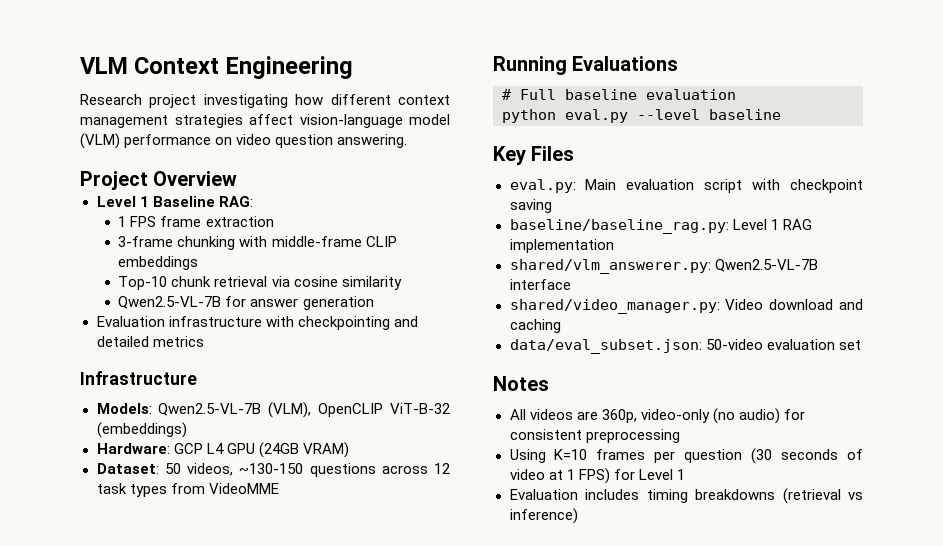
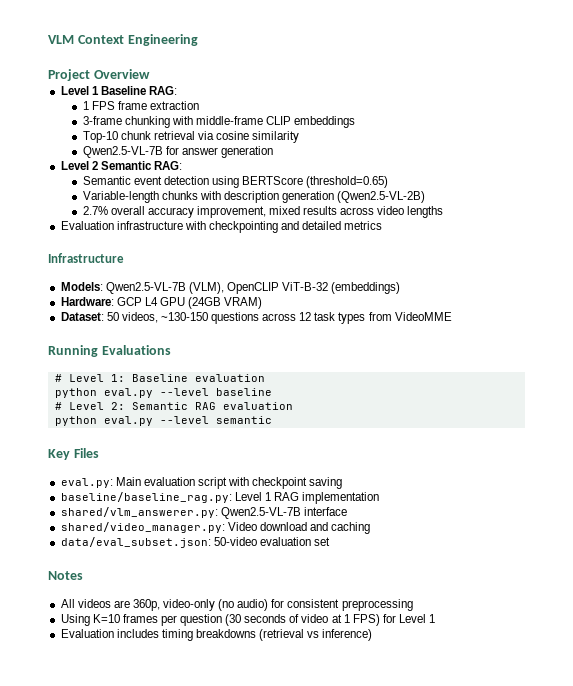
- Research project investigating how different context management strategies affect vision-language model (VLM) performance on video question answering.
+ Level 2 Semantic RAG:
+ Semantic event detection using BERTScore (threshold=0.65)
+ Variable-length chunks with description generation (Qwen2.5-VL-2B)
+ 2.7% overall accuracy improvement, mixed results across video lengths
- # Full baseline evaluation
+ # Level 1: Baseline evaluation
+ # Level 2: Semantic RAG evaluation
+ python eval.py --level semantic

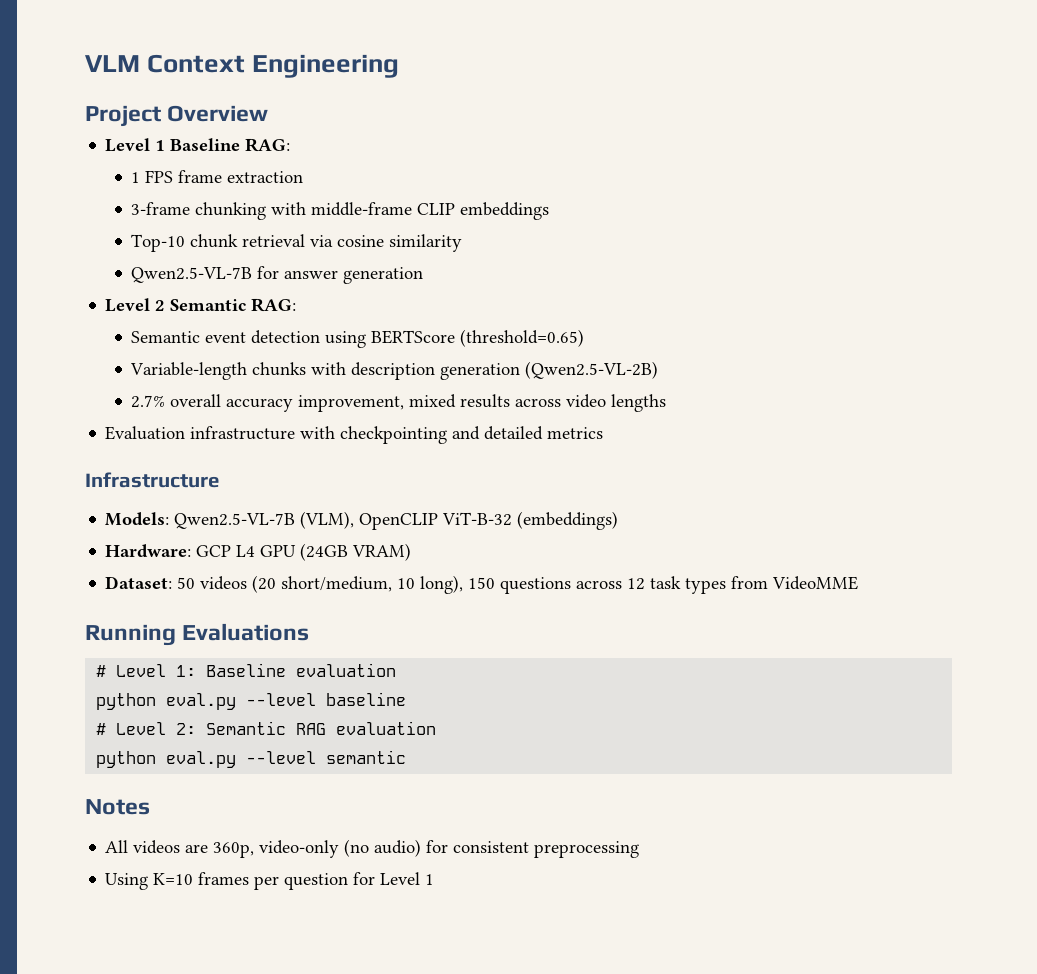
- Dataset: 50 videos, ~130-150 questions across 12 task types from VideoMME
+ Dataset: 50 videos (20 short/medium, 10 long), 150 questions across 12 task types from VideoMME
- Key Files
- eval.py: Main evaluation script with checkpoint saving
- baseline/baseline_rag.py: Level 1 RAG implementation
- shared/vlm_answerer.py: Qwen2.5-VL-7B interface
- shared/video_manager.py: Video download and caching
- data/eval_subset.json: 50-video evaluation set
- Using K=10 frames per question (30 seconds of video at 1 FPS) for Level 1
- Evaluation includes timing breakdowns (retrieval vs inference)
+ Using K=10 frames per question for Level 1

